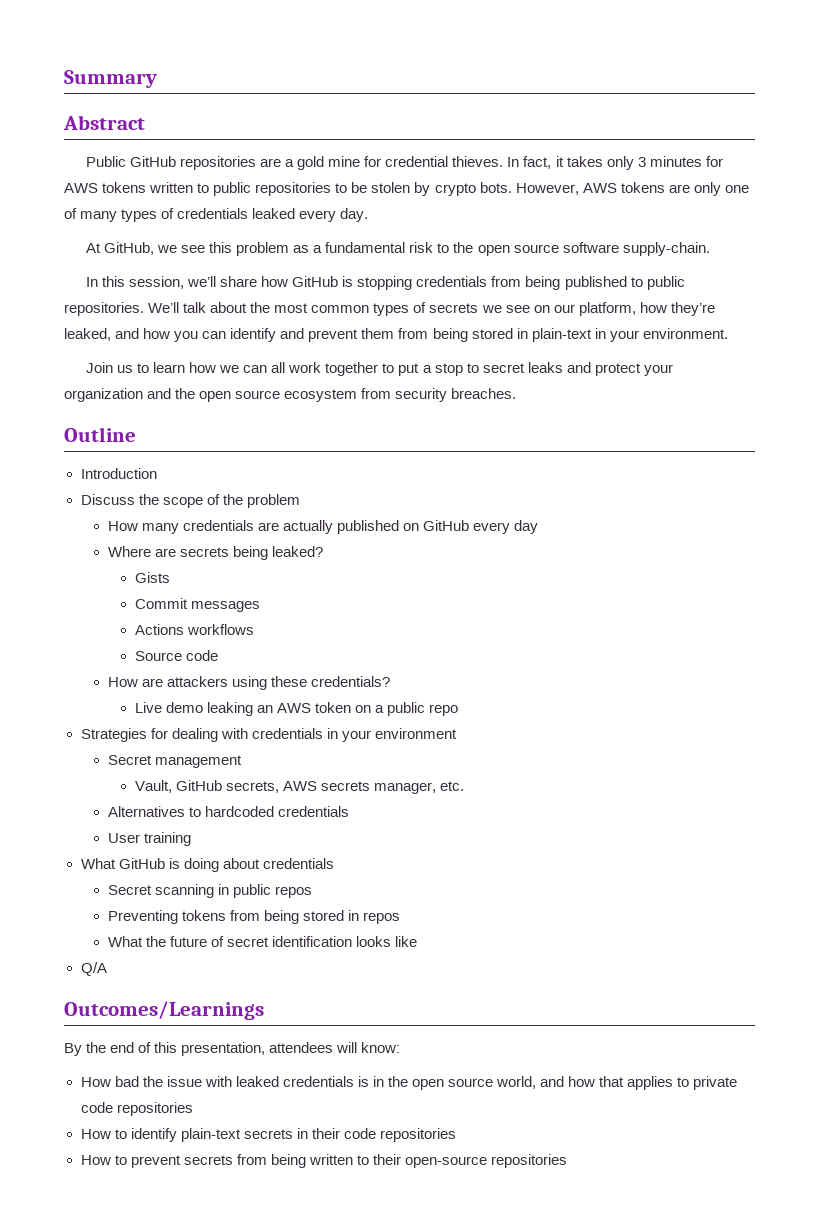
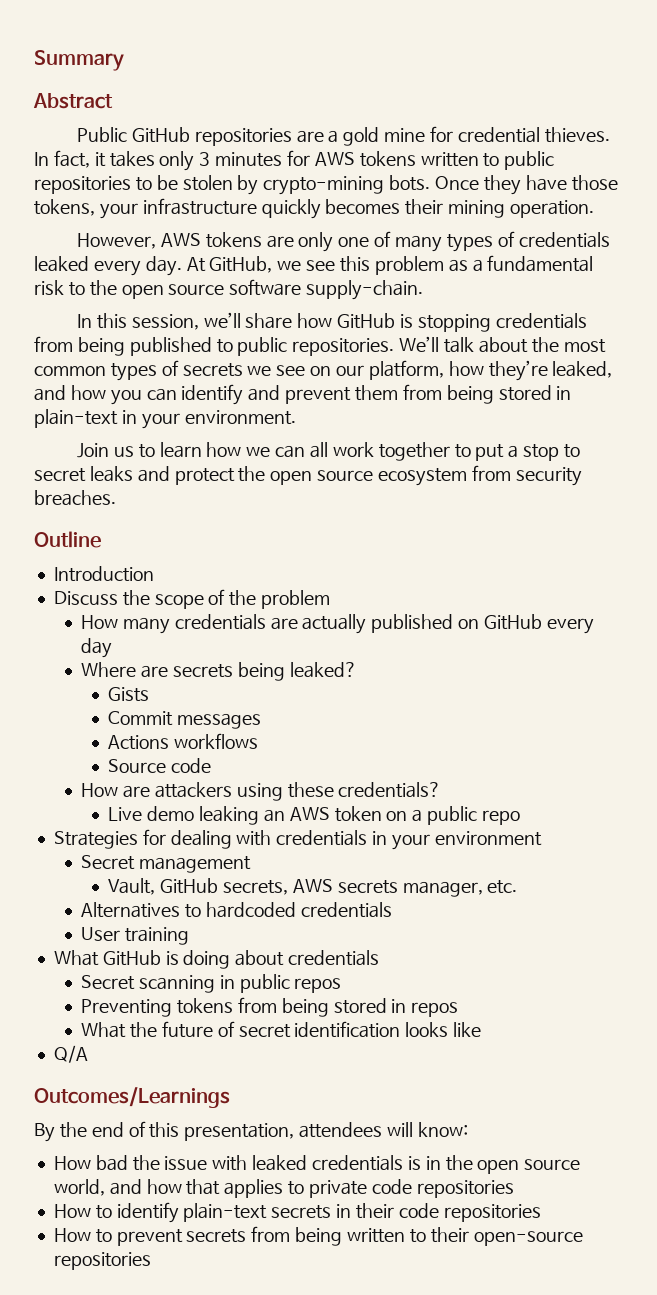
- In fact, it takes only 3 minutes for AWS tokens written to public repositories to be stolen by crypto bots. However, AWS tokens are only one of many types of credentials leaked every day.
- At GitHub, we see this problem as a fundamental risk to the open source software supply-chain.
+ In fact, it takes only 3 minutes for AWS tokens written to public repositories to be stolen by crypto-mining bots. Once they have those tokens, your infrastructure quickly becomes their mining operation.
+ However, AWS tokens are only one of many types of credentials leaked every day. At GitHub, we see this problem as a fundamental risk to the open source software supply-chain.
- Join us to learn how we can all work together to put a stop to secret leaks and protect your organization and the open source ecosystem from security breaches.
+ Join us to learn how we can all work together to put a stop to secret leaks and protect the open source ecosystem from security breaches.

